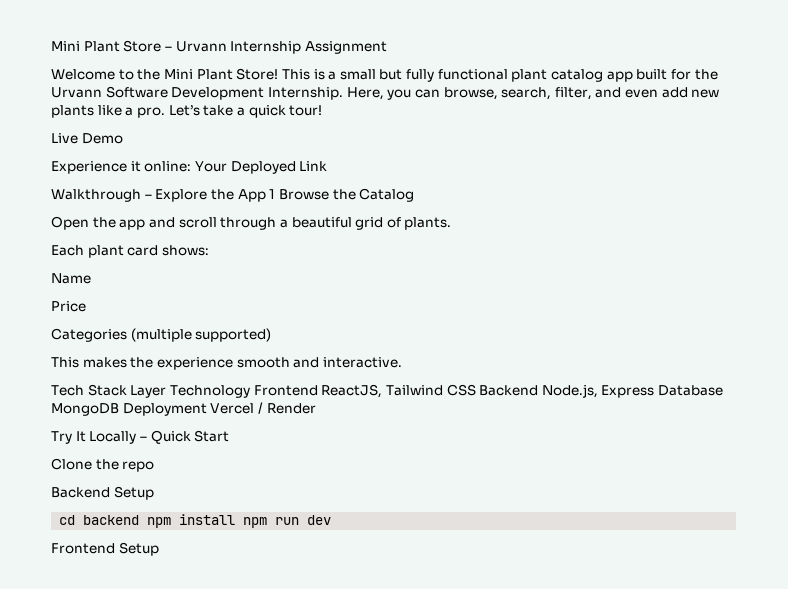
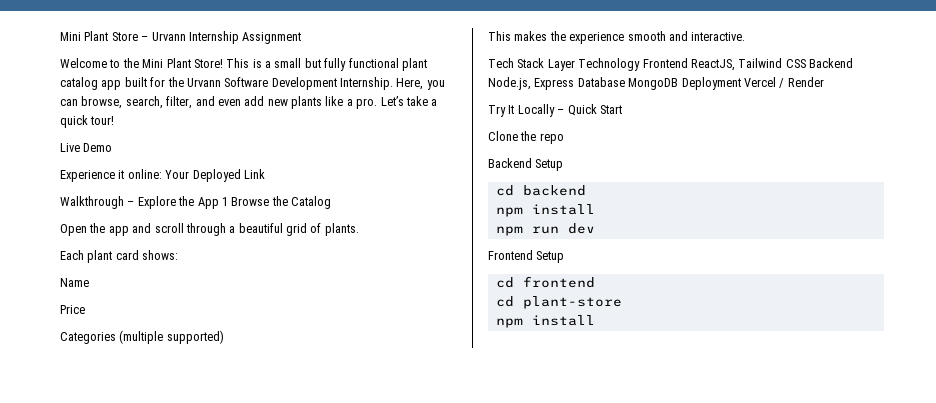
- cd backend npm install npm run dev
+ cd backend
+ npm install
+ npm run dev
+ cd frontend
+ cd plant-store
+ npm install

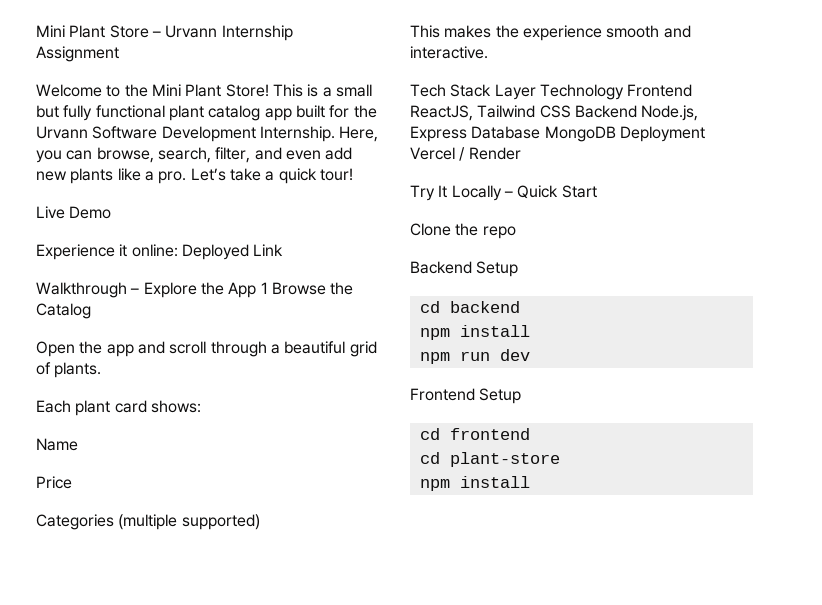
- Experience it online: Your Deployed Link
+ Experience it online: Deployed Link

